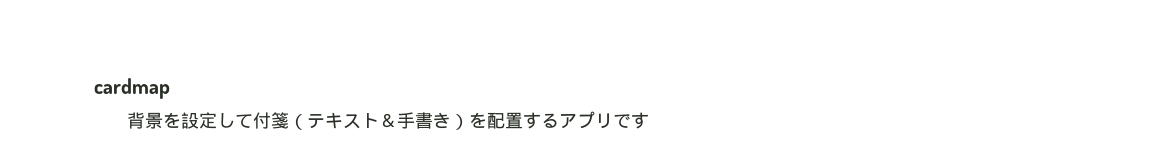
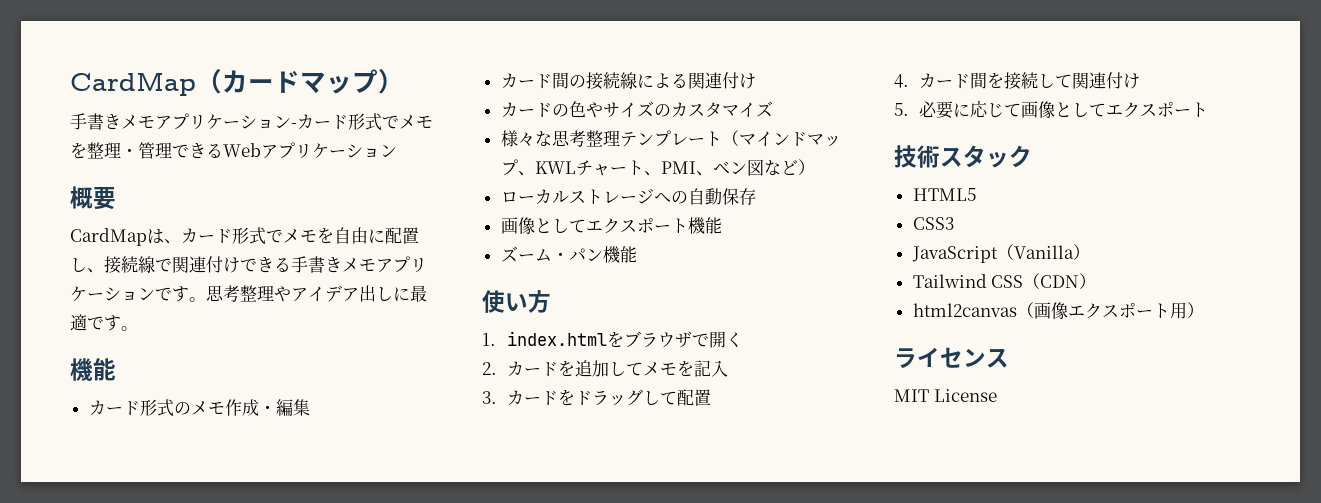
- cardmap
- 背景を設定して付箋（テキスト＆手書き）を配置するアプリです
+ CardMap（カードマップ）
+ 手書きメモアプリケーション-カード形式でメモを整理・管理できるWebアプリケーション
+ 概要
+ CardMapは、カード形式でメモを自由に配置し、接続線で関連付けできる手書きメモアプリケーションです。思考整理やアイデア出しに最適です。
+ 機能
+ カード形式のメモ作成・編集
+ カード間の接続線による関連付け
+ カードの色やサイズのカスタマイズ
+ 様々な思考整理テンプレート（マインドマップ、KWLチャート、PMI、ベン図など）
+ ローカルストレージへの自動保存
+ 画像としてエクスポート機能
+ ズーム・パン機能
+ 使い方
+ 1. index.htmlをブラウザで開く
+ 2.カードを追加してメモを記入
+ 3.カードをドラッグして配置
+ 4.カード間を接続して関連付け
+ 5.必要に応じて画像としてエクスポート
+ 技術スタック
+ HTML5
+ CSS3
+ JavaScript（Vanilla）
+ Tailwind CSS（CDN）
+ html2canvas（画像エクスポート用）
+ ライセンス
+ MIT License

